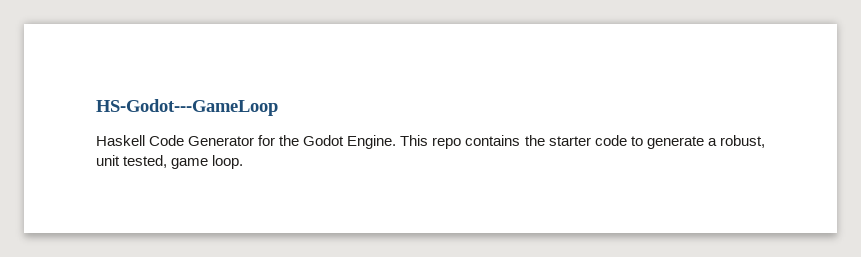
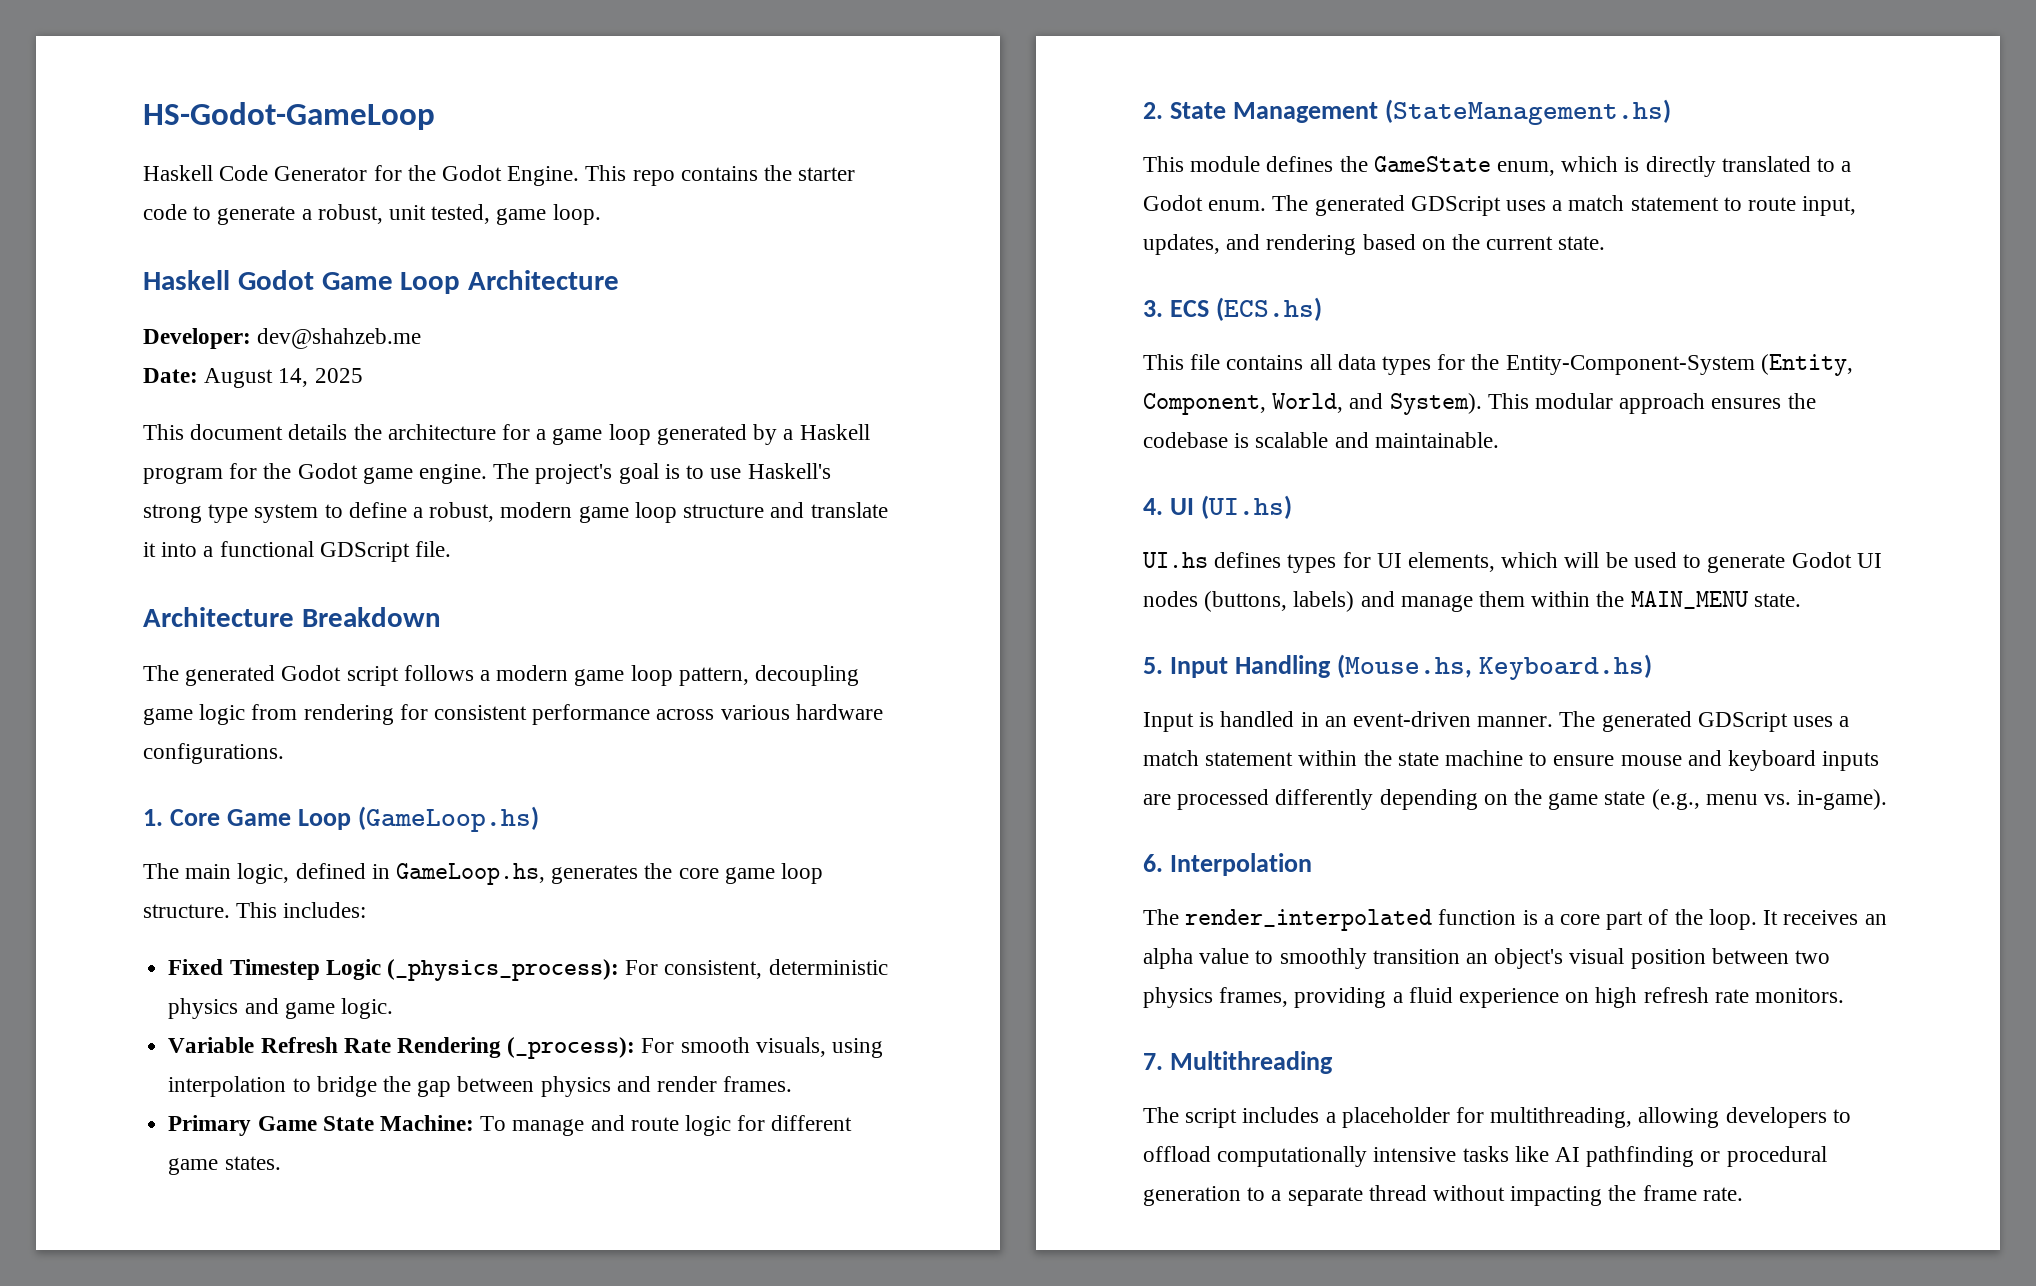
- HS-Godot---GameLoop
+ HS-Godot-GameLoop
+ Haskell Godot Game Loop Architecture
+ Developer: dev@shahzeb.me
+ Date: August 14, 2025
+ This document details the architecture for a game loop generated by a Haskell program for the Godot game engine. The project's goal is to use Haskell's strong type system to define a robust, modern game loop structure and translate it into a functional GDScript file.
+ Architecture Breakdown
+ The generated Godot script follows a modern game loop pattern, decoupling game logic from rendering for consistent performance across various hardware configurations.
+ 1. Core Game Loop (GameLoop.hs)
+ The main logic, defined in GameLoop.hs, generates the core game loop structure. This includes:
+ Fixed Timestep Logic (_physics_process): For consistent, deterministic physics and game logic.
+ Variable Refresh Rate Rendering (_process): For smooth visuals, using interpolation to bridge the gap between physics and render frames.
+ Primary Game State Machine: To manage and route logic for different game states.
+ 2. State Management (StateManagement.hs)
+ This module defines the GameState enum, which is directly translated to a Godot enum. The generated GDScript uses a match statement to route input, updates, and rendering based on the current state.
+ 3. ECS (ECS.hs)
+ This file contains all data types for the Entity-Component-System (Entity, Component, World, and System). This modular approach ensures the codebase is scalable and maintainable.
+ 4. UI (UI.hs)
+ UI.hs defines types for UI elements, which will be used to generate Godot UI nodes (buttons, labels) and manage them within the MAIN_MENU state.
+ 5. Input Handling (Mouse.hs, Keyboard.hs)
+ Input is handled in an event-driven manner. The generated GDScript uses a match statement within the state machine to ensure mouse and keyboard inputs are processed differently depending on the game state (e.g., menu vs. in-game).
+ 6. Interpolation
+ The render_interpolated function is a core part of the loop. It receives an alpha value to smoothly transition an object's visual position between two physics frames, providing a fluid experience on high refresh rate monitors.
+ 7. Multithreading
+ The script includes a placeholder for multithreading, allowing developers to offload computationally intensive tasks like AI pathfinding or procedural generation to a separate thread without impacting the frame rate.

